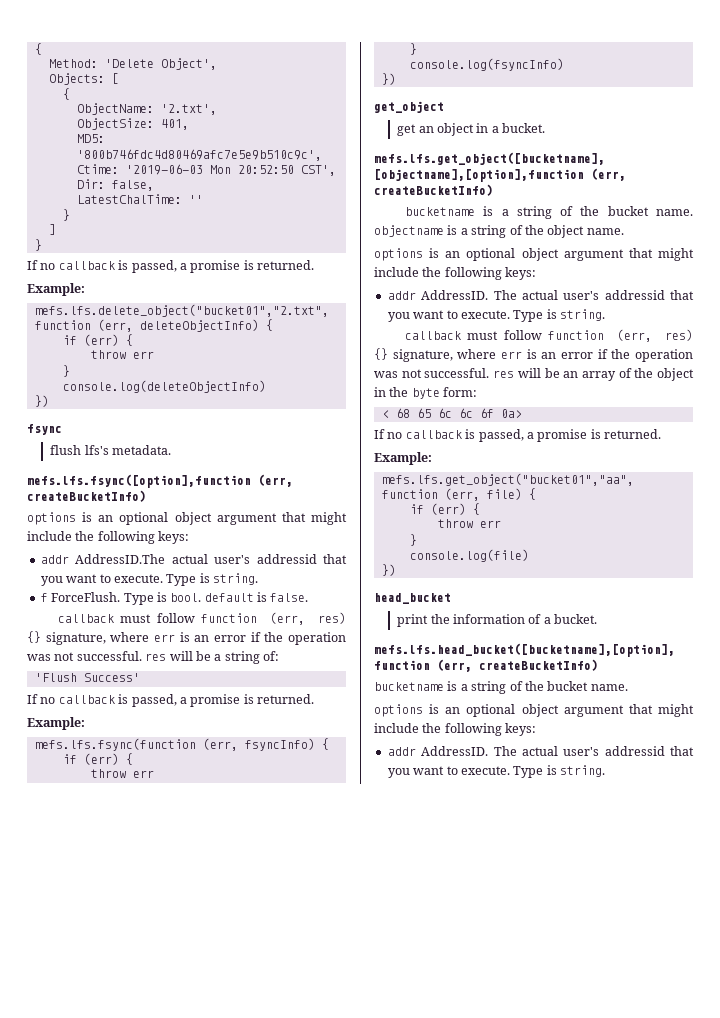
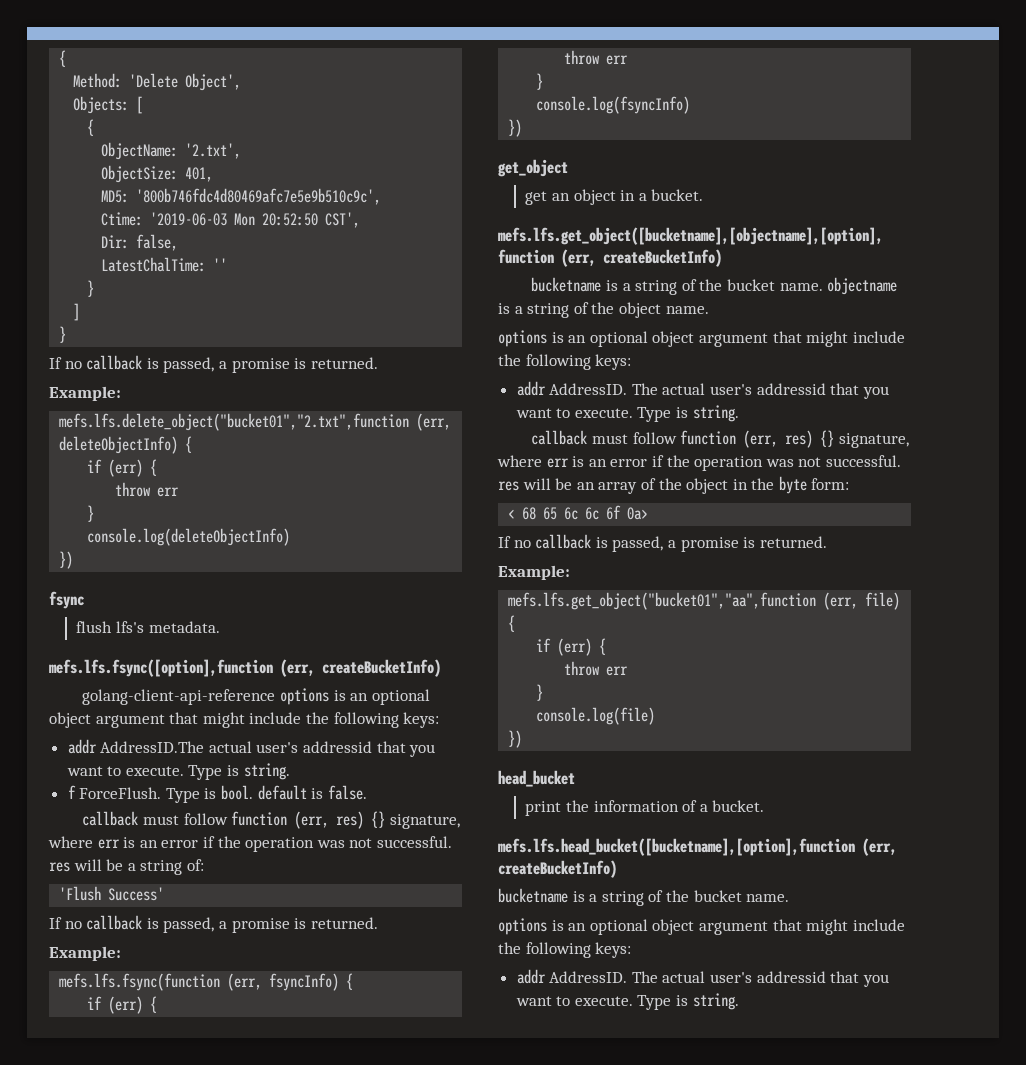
  mefs.lfs.fsync([option],function (err, createBucketInfo)
- options is an optional object argument that might include the following keys:
+ golang-client-api-reference options is an optional object argument that might include the following keys:

